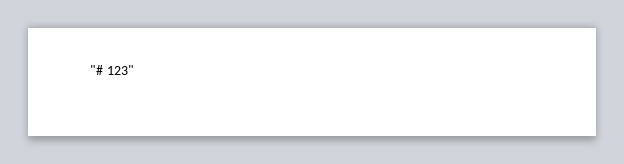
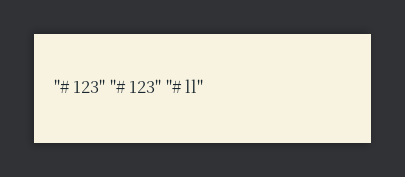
- "# 123"
+ "# 123" "# 123" "# ll"

